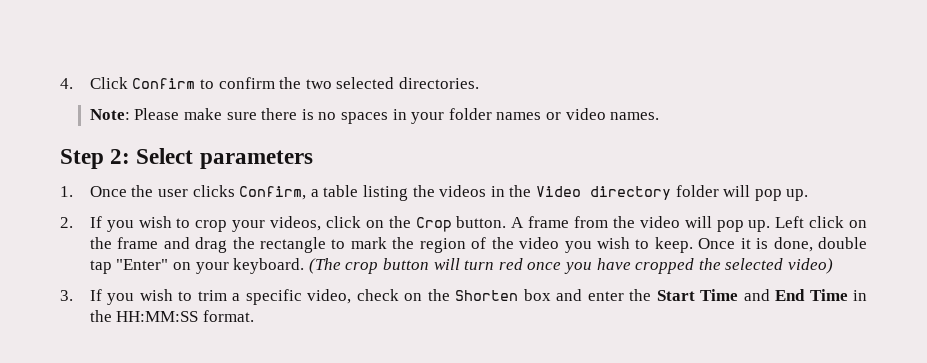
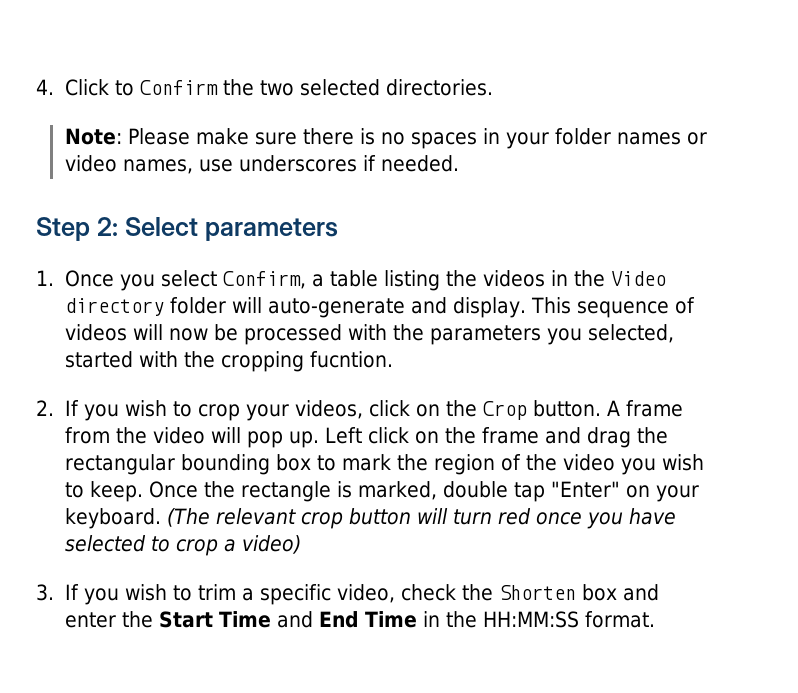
- 4. Click Confirm to confirm the two selected directories.
+ 4. Click to Confirm the two selected directories.
- Note: Please make sure there is no spaces in your folder names or video names.
+ Note: Please make sure there is no spaces in your folder names or video names, use underscores if needed.
- 1. Once the user clicks Confirm, a table listing the videos in the Video directory folder will pop up.
+ 1. Once you select Confirm, a table listing the videos in the Video directory folder will auto-generate and display. This sequence of videos will now be processed with the parameters you selected, started with the cropping fucntion.
- Left click on the frame and drag the rectangle to mark the region of the video you wish to keep.
+ Left click on the frame and drag the rectangular bounding box to mark the region of the video you wish to keep.
- Once it is done, double tap "Enter" on your keyboard.
+ Once the rectangle is marked, double tap "Enter" on your keyboard.
- (The crop button will turn red once you have cropped the selected video)
+ (The relevant crop button will turn red once you have selected to crop a video)
- 3. If you wish to trim a specific video, check on the Shorten box and enter the Start Time and End Time in the HH:MM:SS format.
+ 3. If you wish to trim a specific video, check the Shorten box and enter the Start Time and End Time in the HH:MM:SS format.

